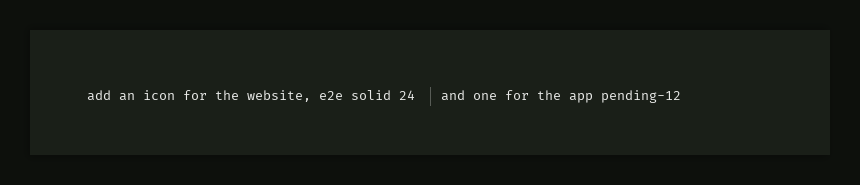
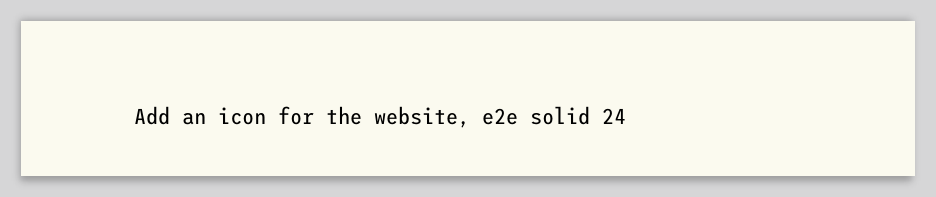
- add an icon for the website, e2e solid 24 and one for the app pending-12
+ Add an icon for the website, e2e solid 24

